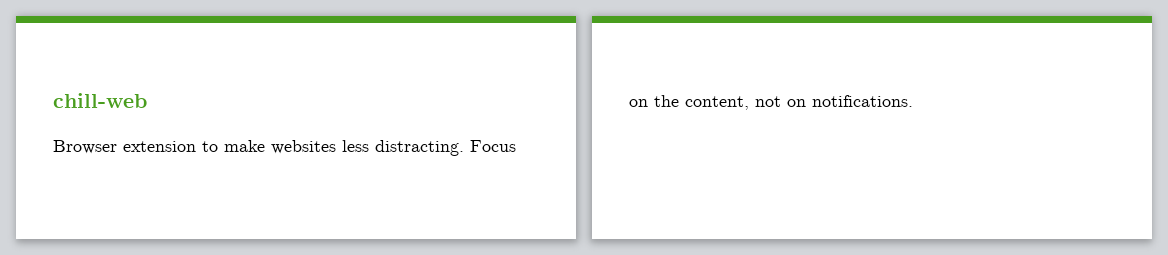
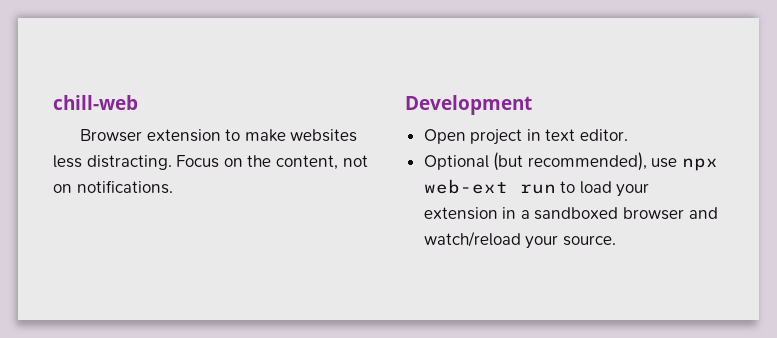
+ Development
+ Open project in text editor.
+ Optional (but recommended), use npx web-ext run to load your extension in a sandboxed browser and watch/reload your source.

